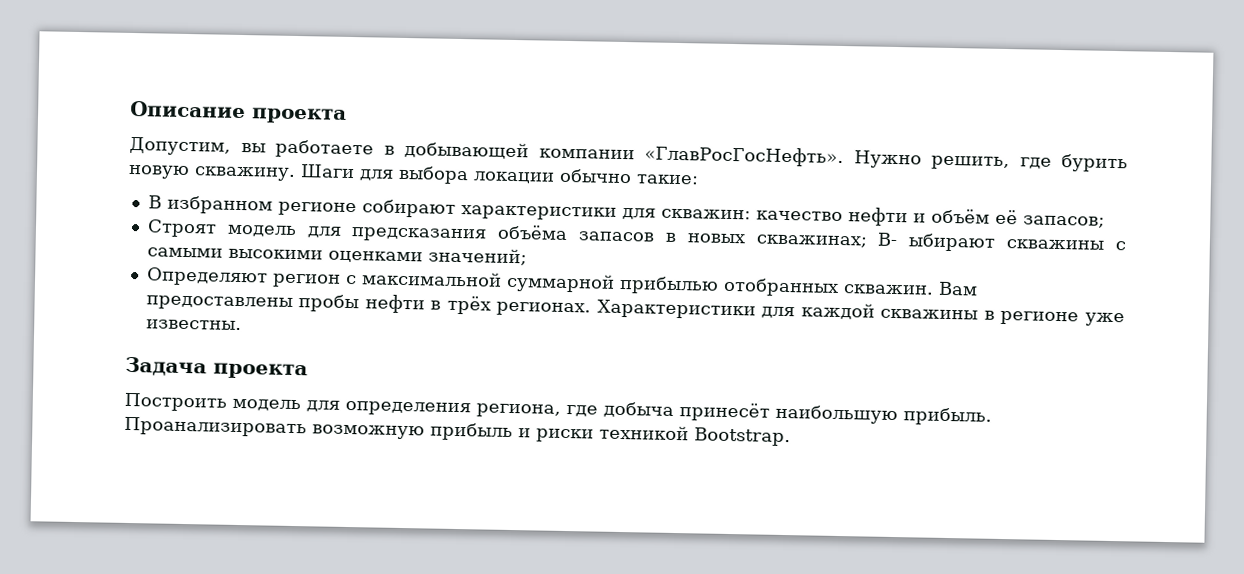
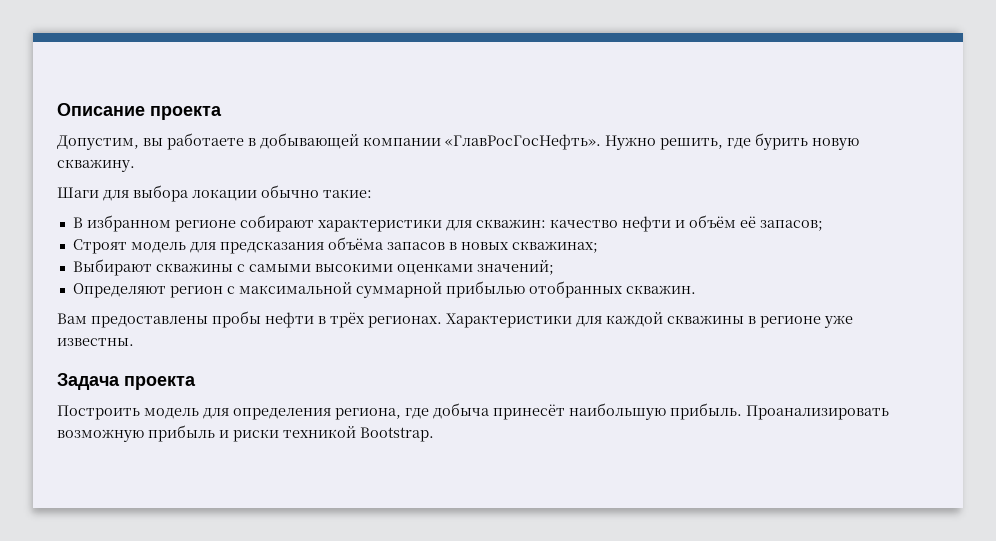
- Нужно решить, где бурить новую скважину. Шаги для выбора локации обычно такие:
+ Нужно решить, где бурить новую скважину.
+ Шаги для выбора локации обычно такие:
- Строят модель для предсказания объёма запасов в новых скважинах; В- ыбирают скважины с самыми высокими оценками значений;
+ Строят модель для предсказания объёма запасов в новых скважинах;
+ Выбирают скважины с самыми высокими оценками значений;
- Определяют регион с максимальной суммарной прибылью отобранных скважин. Вам предоставлены пробы нефти в трёх регионах.
+ Определяют регион с максимальной суммарной прибылью отобранных скважин.
+ Вам предоставлены пробы нефти в трёх регионах.

